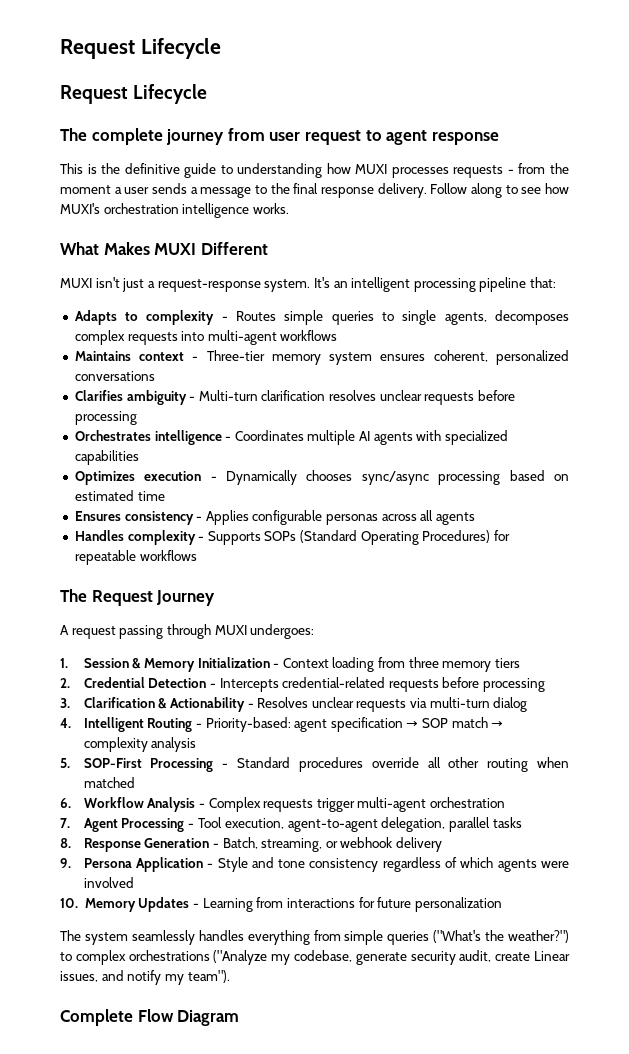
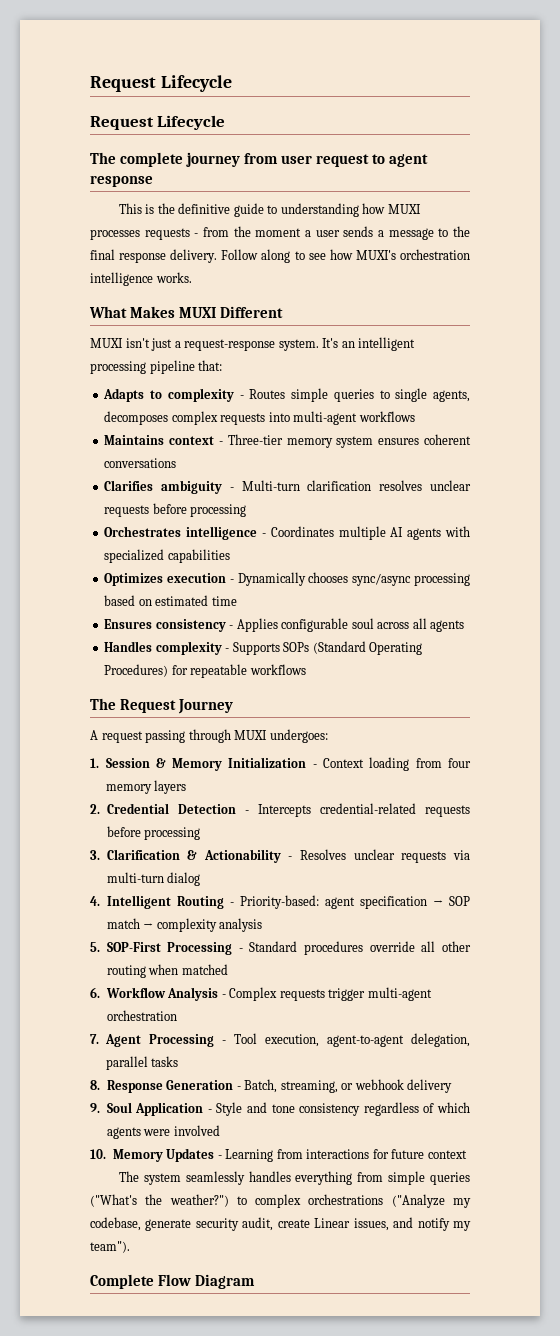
- Maintains context - Three-tier memory system ensures coherent, personalized conversations
+ Maintains context - Three-tier memory system ensures coherent conversations
- Ensures consistency - Applies configurable personas across all agents
+ Ensures consistency - Applies configurable soul across all agents
- 1. Session & Memory Initialization - Context loading from three memory tiers
+ 1. Session & Memory Initialization - Context loading from four memory layers
- 9. Persona Application - Style and tone consistency regardless of which agents were involved
+ 9. Soul Application - Style and tone consistency regardless of which agents were involved
- 10. Memory Updates - Learning from interactions for future personalization
+ 10. Memory Updates - Learning from interactions for future context

